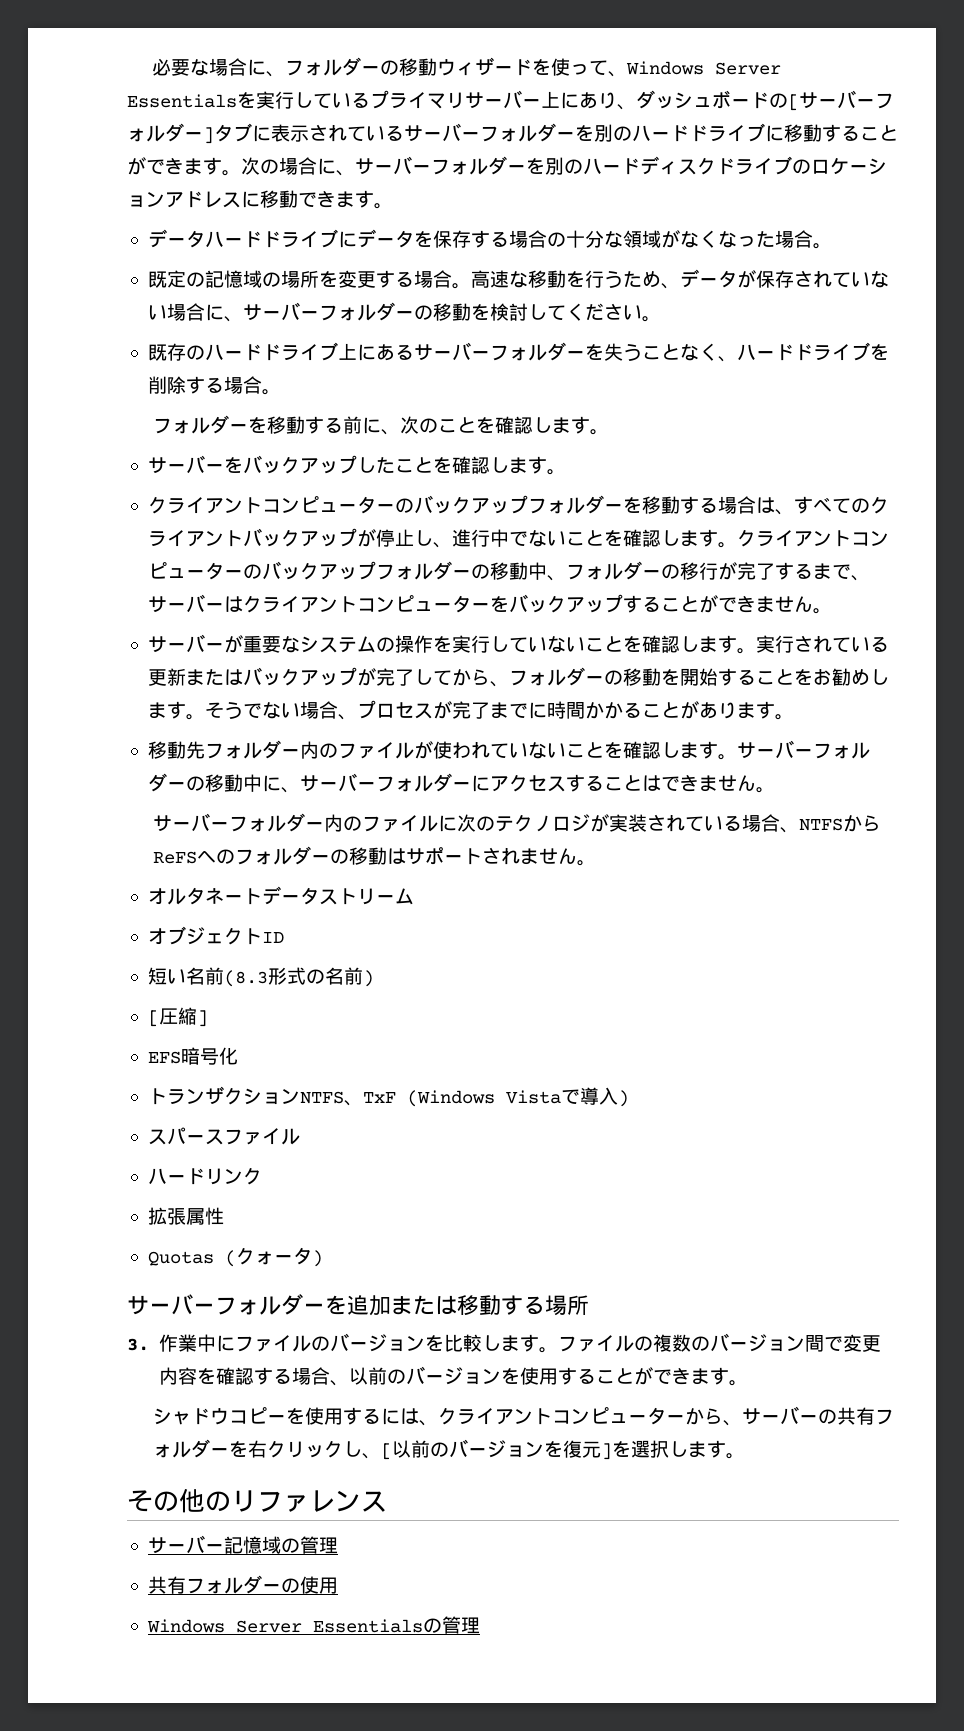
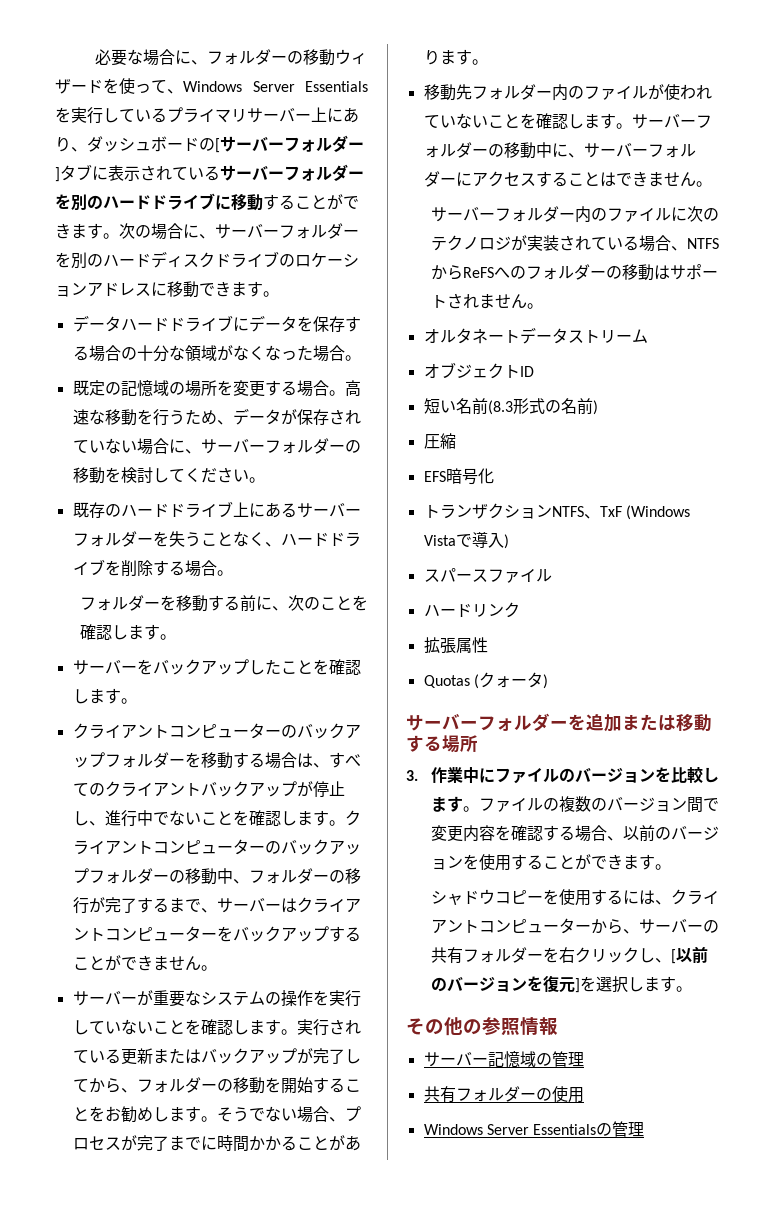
- [圧縮]
+ 圧縮
- その他のリファレンス
+ その他の参照情報

